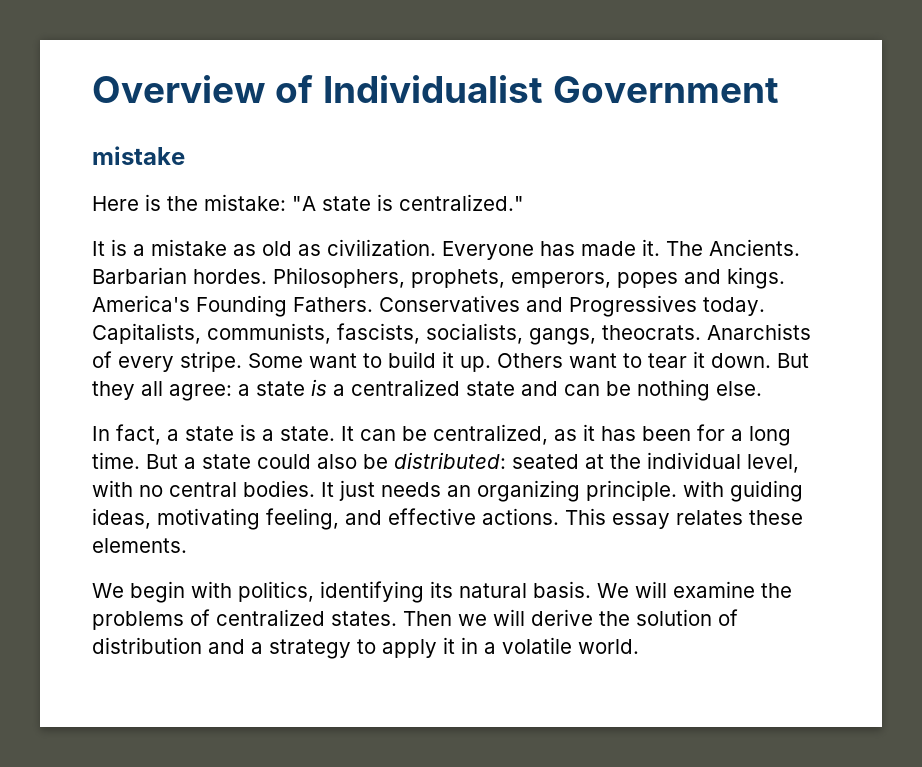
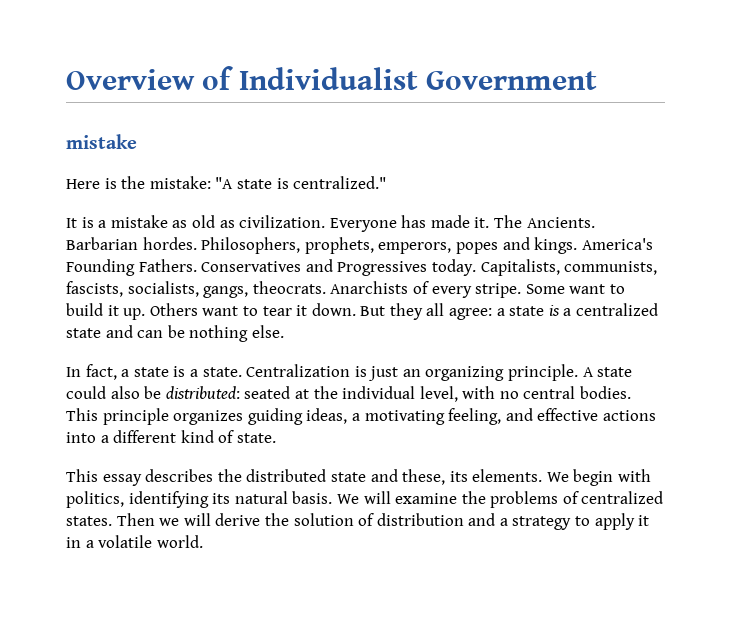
- It can be centralized, as it has been for a long time. But a state could also be distributed: seated at the individual level, with no central bodies.
+ Centralization is just an organizing principle. A state could also be distributed: seated at the individual level, with no central bodies.
- It just needs an organizing principle. with guiding ideas, motivating feeling, and effective actions. This essay relates these elements.
- We begin with politics, identifying its natural basis.
+ This principle organizes guiding ideas, a motivating feeling, and effective actions into a different kind of state.
+ This essay describes the distributed state and these, its elements. We begin with politics, identifying its natural basis.

